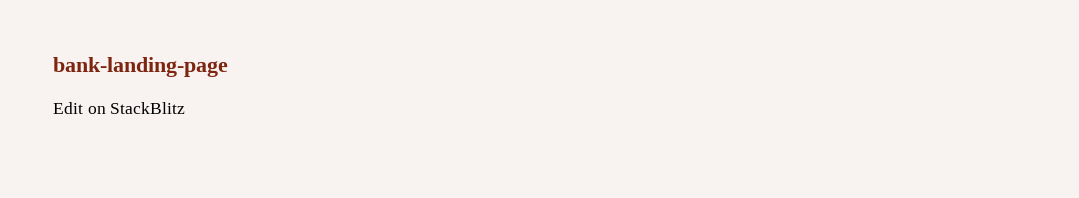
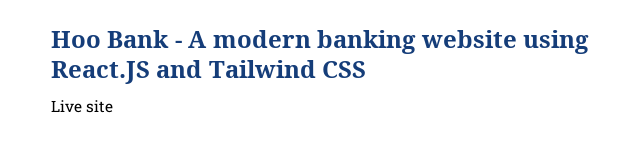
- bank-landing-page
- Edit on StackBlitz
+ Hoo Bank - A modern banking website using React.JS and Tailwind CSS
+ Live site

